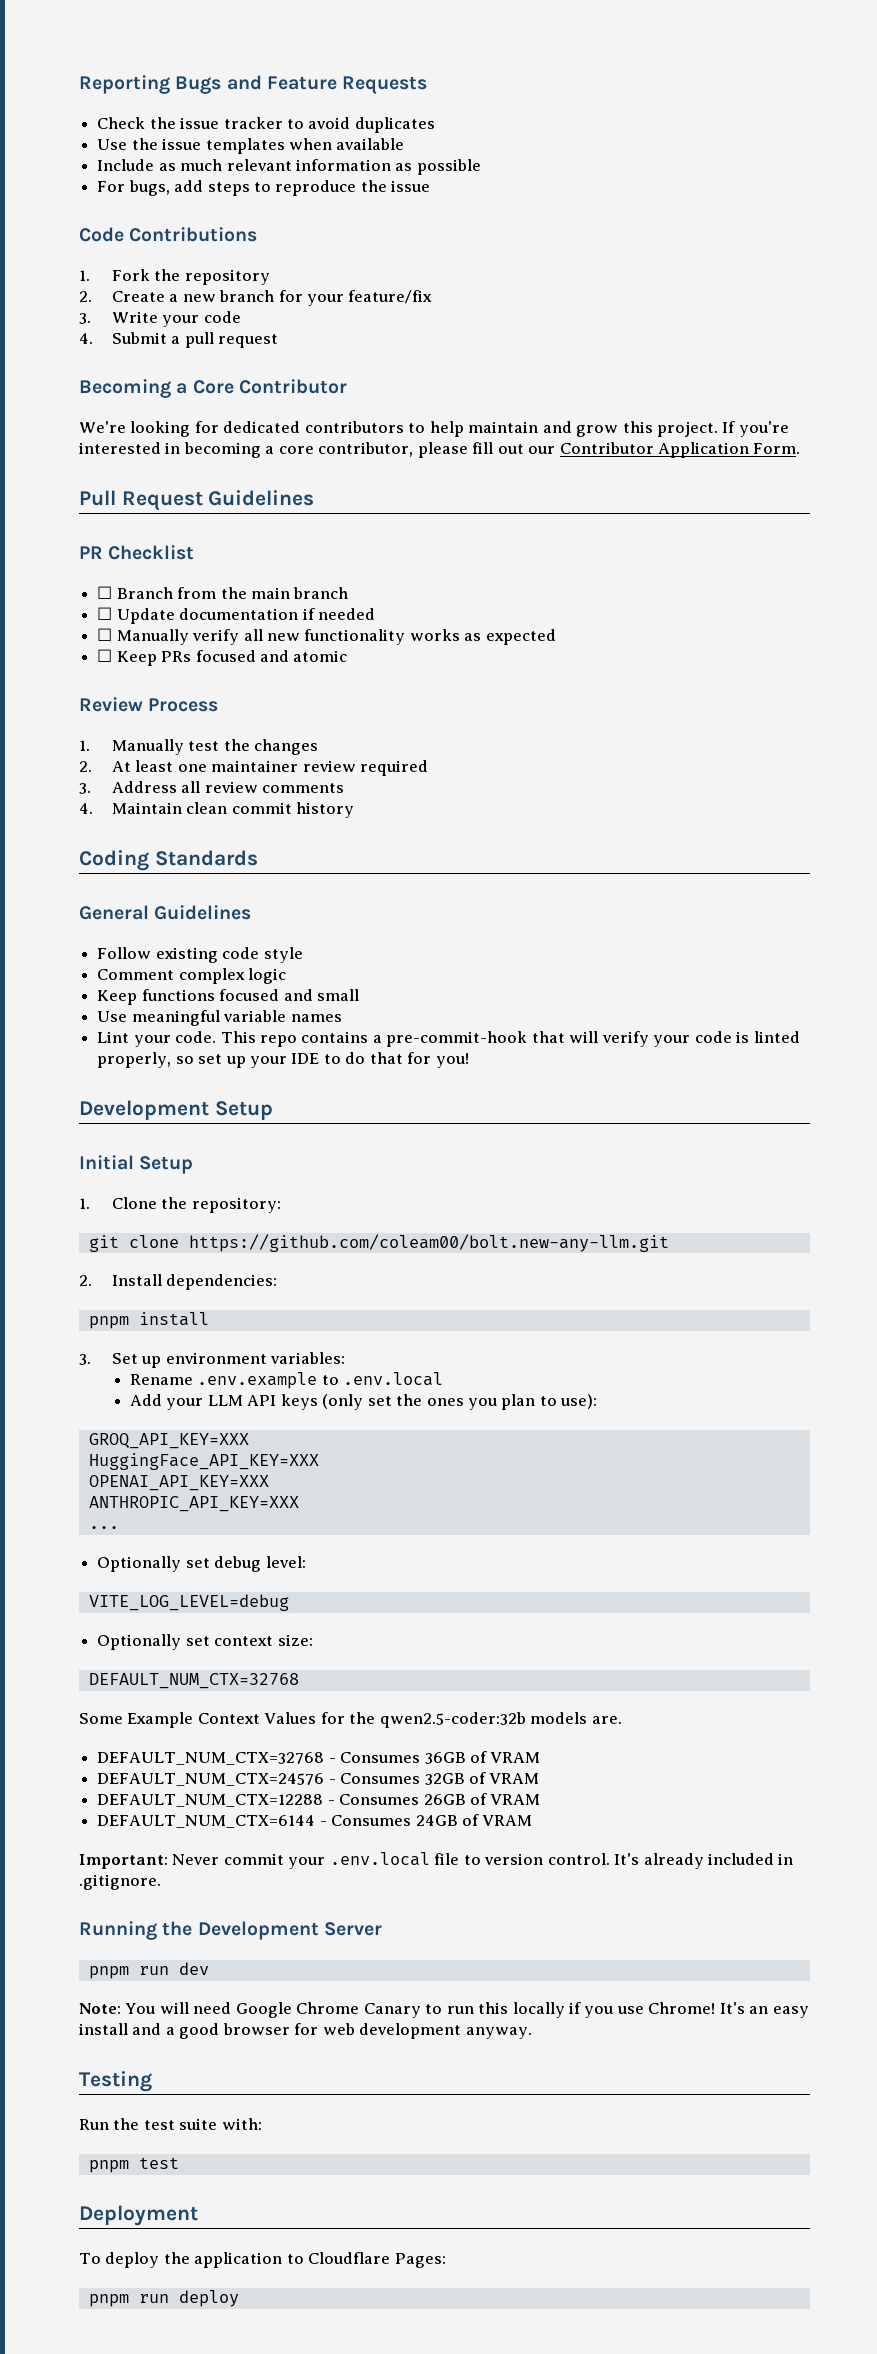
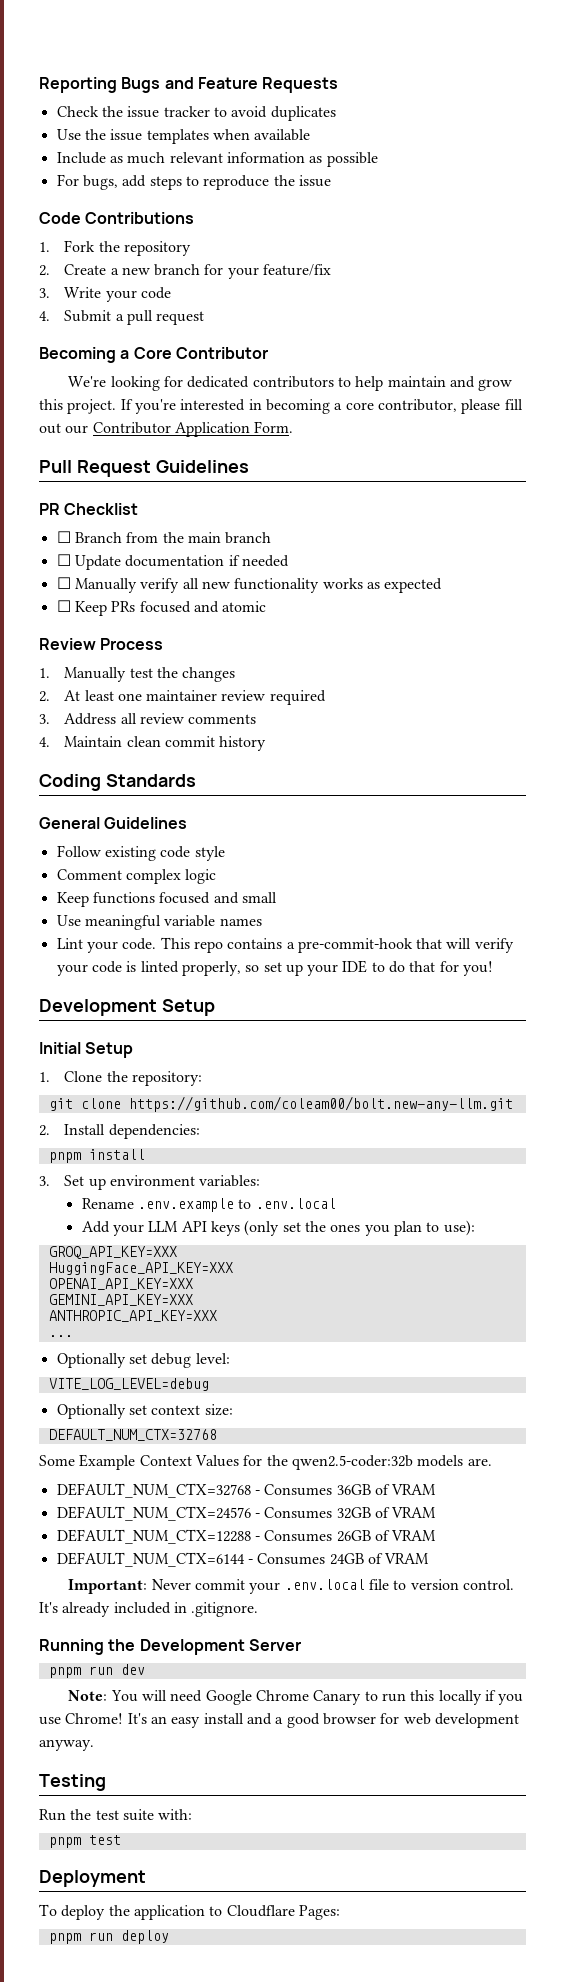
+ GEMINI_API_KEY=XXX

